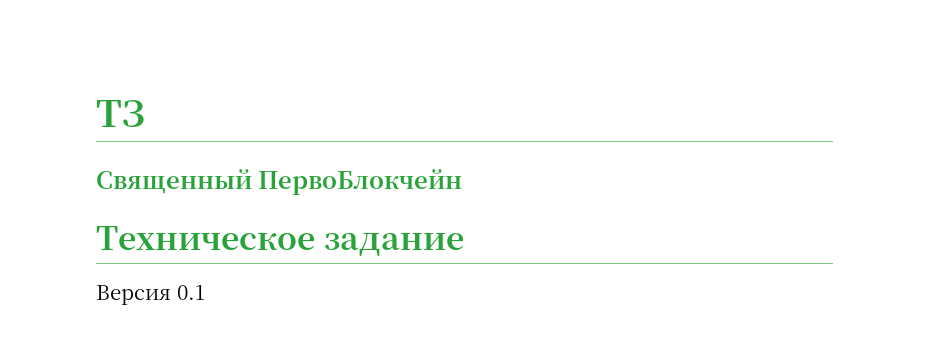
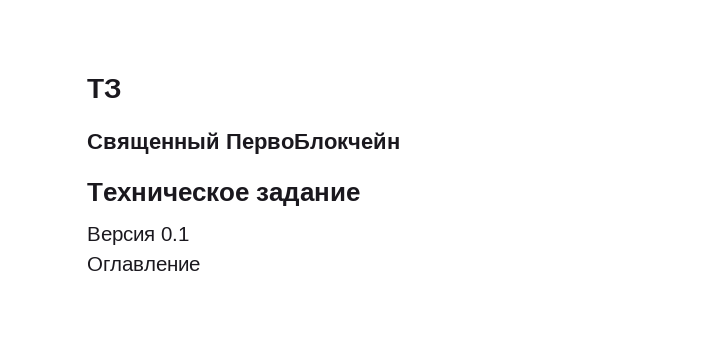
+ Оглавление

